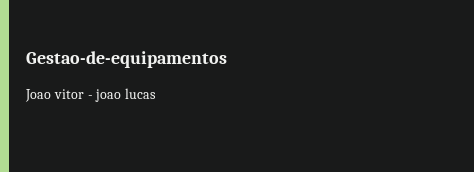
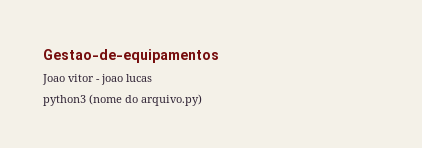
+ python3 (nome do arquivo.py)

